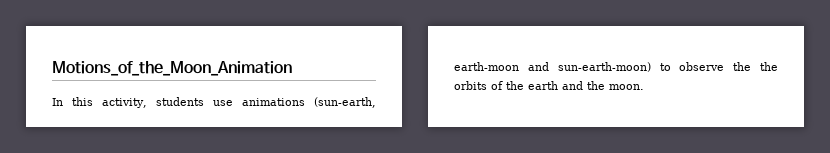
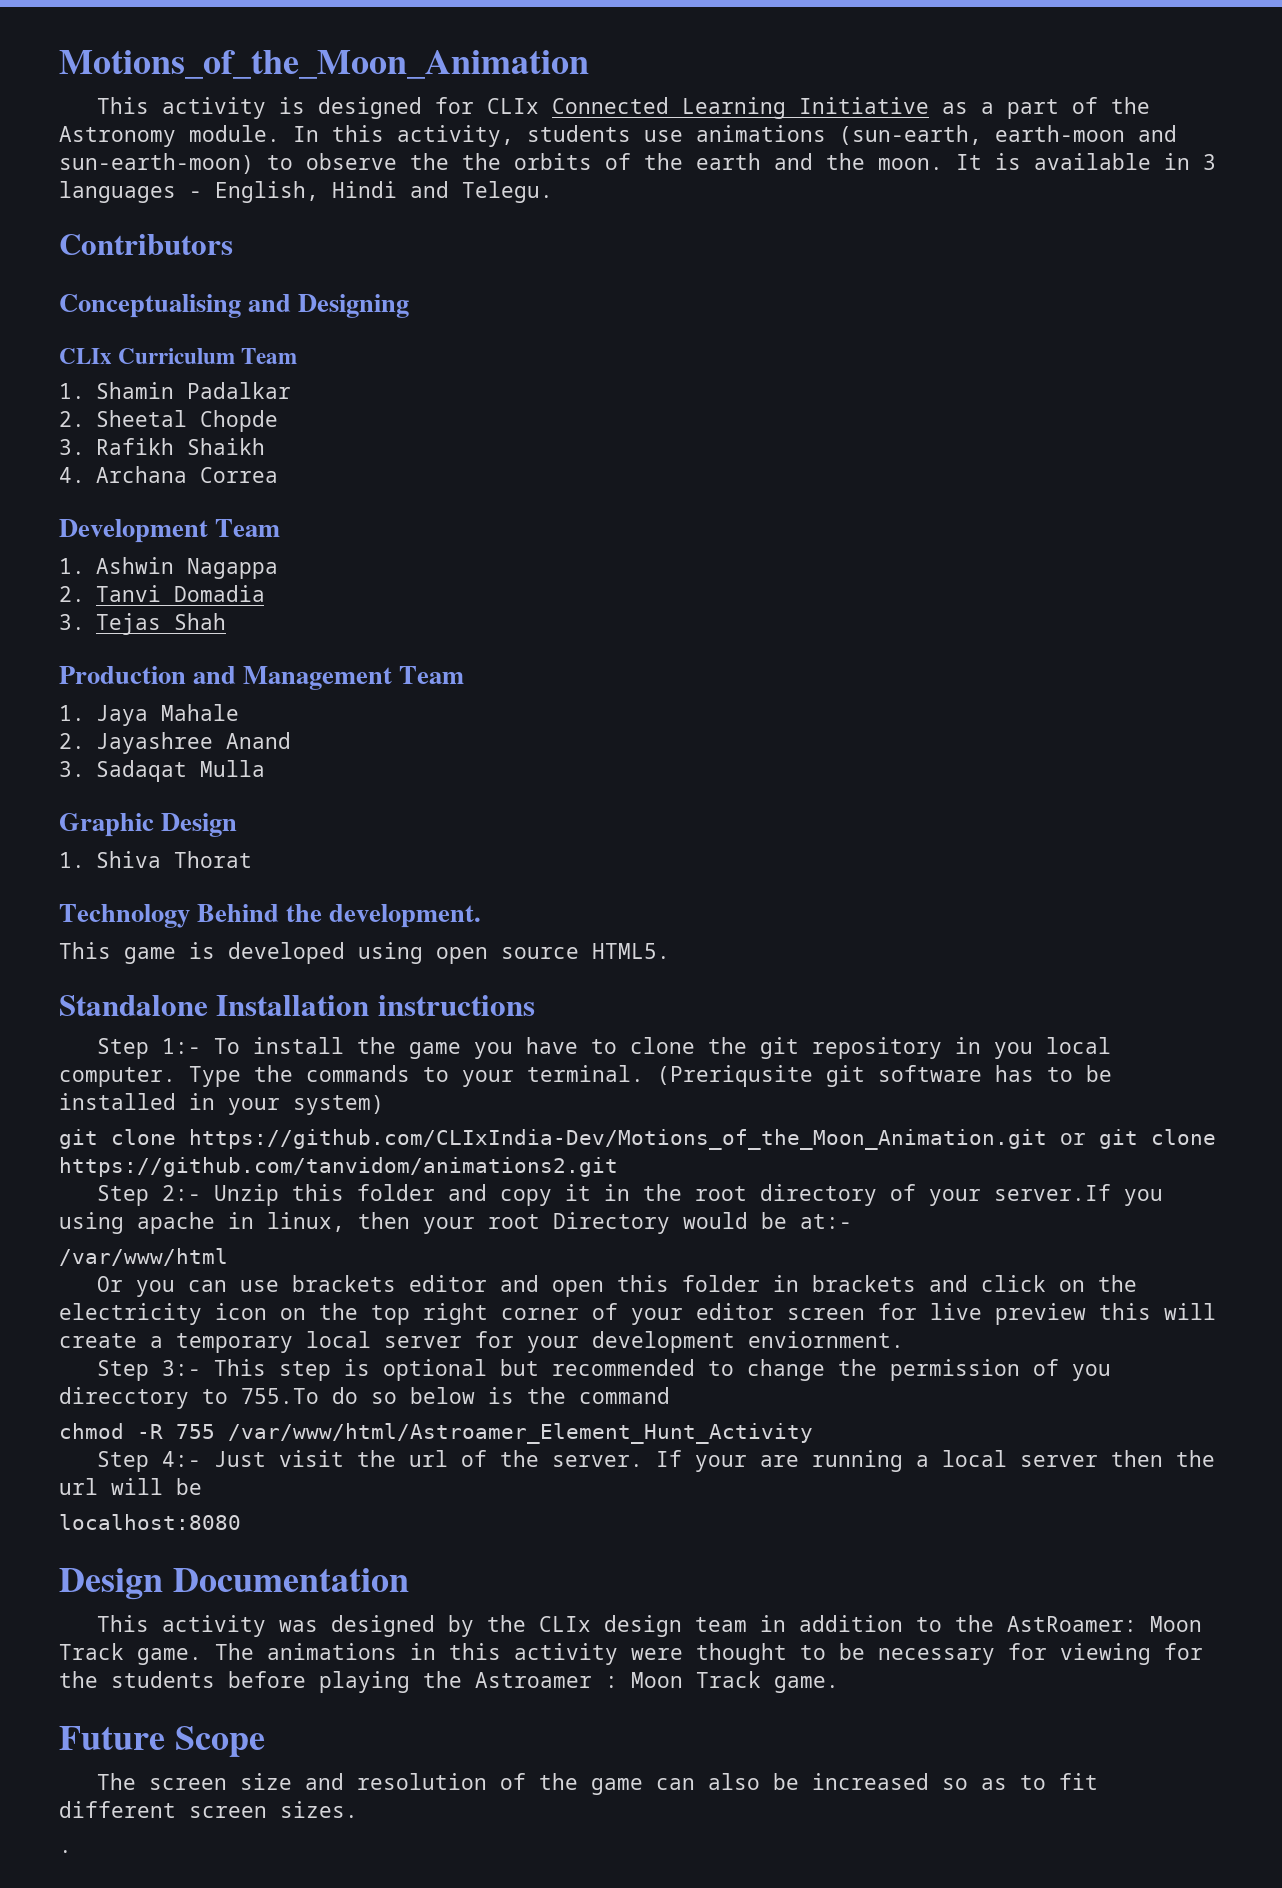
+ This activity is designed for CLIx Connected Learning Initiative as a part of the Astronomy module.
+ It is available in 3 languages - English, Hindi and Telegu.
+ Contributors
+ Conceptualising and Designing
+ CLIx Curriculum Team
+ 1. Shamin Padalkar
+ 2. Sheetal Chopde
+ 3. Rafikh Shaikh
+ 4. Archana Correa
+ Development Team
+ 1. Ashwin Nagappa
+ 2. Tanvi Domadia
+ 3. Tejas Shah
+ Production and Management Team
+ 1. Jaya Mahale
+ 2. Jayashree Anand
+ 3. Sadaqat Mulla
+ Graphic Design
+ 1. Shiva Thorat
+ Technology Behind the development.
+ This game is developed using open source HTML5.
+ Standalone Installation instructions
+ Step 1:- To install the game you have to clone the git repository in you local computer. Type the commands to your terminal. (Preriqusite git software has to be installed in your system)
+ git clone https://github.com/CLIxIndia-Dev/Motions_of_the_Moon_Animation.git or git clone https://github.com/tanvidom/animations2.git
+ Step 2:- Unzip this folder and copy it in the root directory of your server.If you using apache in linux, then your root Directory would be at:-
+ /var/www/html
+ Or you can use brackets editor and open this folder in brackets and click on the electricity icon on the top right corner of your editor screen for live preview this will create a temporary local server for your development enviornment.
+ Step 3:- This step is optional but recommended to change the permission of you direcctory to 755.To do so below is the command
+ chmod -R 755 /var/www/html/Astroamer_Element_Hunt_Activity
+ Step 4:- Just visit the url of the server. If your are running a local server then the url will be
+ localhost:8080
+ Design Documentation
+ This activity was designed by the CLIx design team in addition to the AstRoamer: Moon Track game. The animations in this activity were thought to be necessary for viewing for the students before playing the Astroamer : Moon Track game.
+ Future Scope
+ The screen size and resolution of the game can also be increased so as to fit different screen sizes.
+ .

